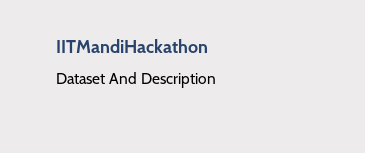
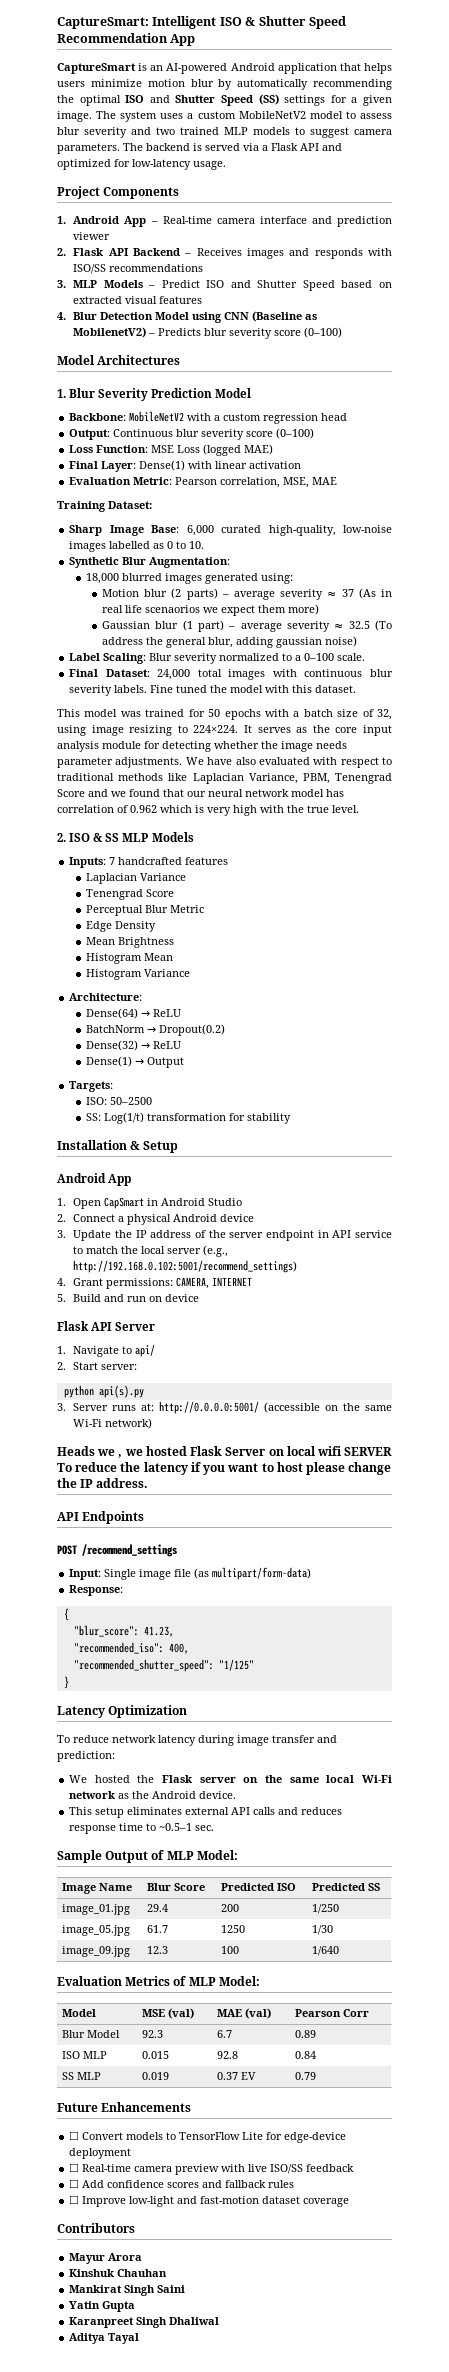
- IITMandiHackathon
- Dataset And Description
+ CaptureSmart: Intelligent ISO & Shutter Speed Recommendation App
+ CaptureSmart is an AI-powered Android application that helps users minimize motion blur by automatically recommending the optimal ISO and Shutter Speed (SS) settings for a given image. The system uses a custom MobileNetV2 model to assess blur severity and two trained MLP models to suggest camera parameters. The backend is served via a Flask API and optimized for low-latency usage.
+ Project Components
+ 1. Android App – Real-time camera interface and prediction viewer
+ 2. Flask API Backend – Receives images and responds with ISO/SS recommendations
+ 3. MLP Models – Predict ISO and Shutter Speed based on extracted visual features
+ 4. Blur Detection Model using CNN (Baseline as MobilenetV2) – Predicts blur severity score (0–100)
+ Model Architectures
+ 1. Blur Severity Prediction Model
+ Backbone: MobileNetV2 with a custom regression head
+ Output: Continuous blur severity score (0–100)
+ Loss Function: MSE Loss (logged MAE)
+ Final Layer: Dense(1) with linear activation
+ Evaluation Metric: Pearson correlation, MSE, MAE
+ Training Dataset:
+ Sharp Image Base: 6,000 curated high-quality, low-noise images labelled as 0 to 10.
+ Synthetic Blur Augmentation:
+ 18,000 blurred images generated using:
+ Motion blur (2 parts) – average severity ≈ 37 (As in real life scenaorios we expect them more)
+ Gaussian blur (1 part) – average severity ≈ 32.5 (To address the general blur, adding gaussian noise)
+ Label Scaling: Blur severity normalized to a 0–100 scale.
+ Final Dataset: 24,000 total images with continuous blur severity labels. Fine tuned the model with this dataset.
+ This model was trained for 50 epochs with a batch size of 32, using image resizing to 224×224. It serves as the core input analysis module for detecting whether the image needs parameter adjustments. We have also evaluated with respect to traditional methods like Laplacian Variance, PBM, Tenengrad Score and we found that our neural network model has correlation of 0.962 which is very high with the true level.
+ 2. ISO & SS MLP Models
+ Inputs: 7 handcrafted features
+ Laplacian Variance
+ Tenengrad Score
+ Perceptual Blur Metric
+ Edge Density
+ Mean Brightness
+ Histogram Mean
+ Histogram Variance
+ Architecture:
+ Dense(64) → ReLU
+ BatchNorm → Dropout(0.2)
+ Dense(32) → ReLU
+ Dense(1) → Output
+ Targets:
+ ISO: 50–2500
+ SS: Log(1/t) transformation for stability
+ Installation & Setup
+ Android App
+ 1. Open CapSmart in Android Studio
+ 2. Connect a physical Android device
+ 3. Update the IP address of the server endpoint in API service to match the local server (e.g., http://192.168.0.102:5001/recommend_settings)
+ 4. Grant permissions: CAMERA, INTERNET
+ 5. Build and run on device
+ Flask API Server
+ 1. Navigate to api/
+ 2. Start server:
+ python api(s).py
+ 3. Server runs at: http://0.0.0.0:5001/ (accessible on the same Wi-Fi network)
+ Heads we , we hosted Flask Server on local wifi SERVER To reduce the latency if you want to host please change the IP address.
+ API Endpoints
+ POST /recommend_settings
+ Input: Single image file (as multipart/form-data)
+ Response:
+ {
+ "blur_score": 41.23,
+ "recommended_iso": 400,
+ "recommended_shutter_speed": "1/125"
+ }
+ Latency Optimization
+ To reduce network latency during image transfer and prediction:
+ We hosted the Flask server on the same local Wi-Fi network as the Android device.
+ This setup eliminates external API calls and reduces response time to ~0.5–1 sec.
+ Sample Output of MLP Model:
+ Image Name | Blur Score | Predicted ISO | Predicted SS
+ image_01.jpg | 29.4 | 200 | 1/250
+ image_05.jpg | 61.7 | 1250 | 1/30
+ image_09.jpg | 12.3 | 100 | 1/640
+ Evaluation Metrics of MLP Model:
+ Model | MSE (val) | MAE (val) | Pearson Corr
+ Blur Model | 92.3 | 6.7 | 0.89
+ ISO MLP | 0.015 | 92.8 | 0.84
+ SS MLP | 0.019 | 0.37 EV | 0.79
+ Future Enhancements
+ ☐ Convert models to TensorFlow Lite for edge-device deployment
+ ☐ Real-time camera preview with live ISO/SS feedback
+ ☐ Add confidence scores and fallback rules
+ ☐ Improve low-light and fast-motion dataset coverage
+ Contributors
+ Mayur Arora
+ Kinshuk Chauhan
+ Mankirat Singh Saini
+ Yatin Gupta
+ Karanpreet Singh Dhaliwal
+ Aditya Tayal

